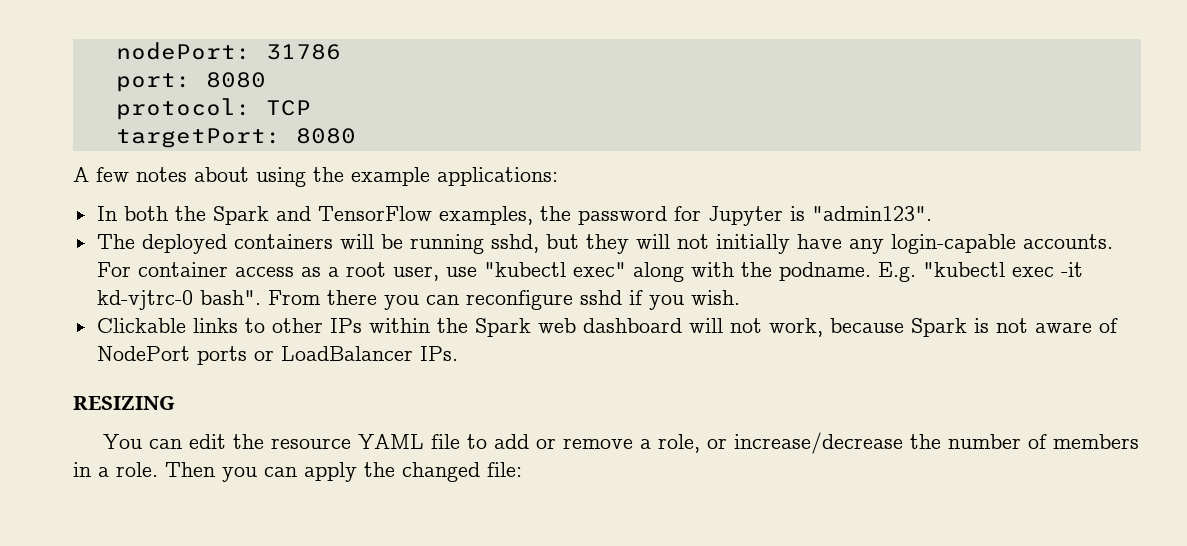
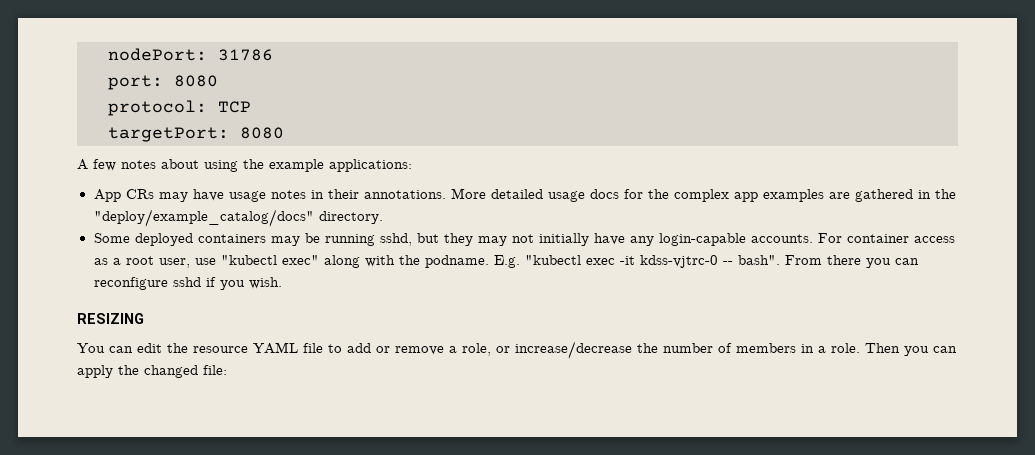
- In both the Spark and TensorFlow examples, the password for Jupyter is "admin123".
- The deployed containers will be running sshd, but they will not initially have any login-capable accounts.
+ App CRs may have usage notes in their annotations. More detailed usage docs for the complex app examples are gathered in the "deploy/example_catalog/docs" directory.
+ Some deployed containers may be running sshd, but they may not initially have any login-capable accounts.
- E.g. "kubectl exec -it kd-vjtrc-0 bash".
+ E.g. "kubectl exec -it kdss-vjtrc-0 -- bash".
- Clickable links to other IPs within the Spark web dashboard will not work, because Spark is not aware of NodePort ports or LoadBalancer IPs.

